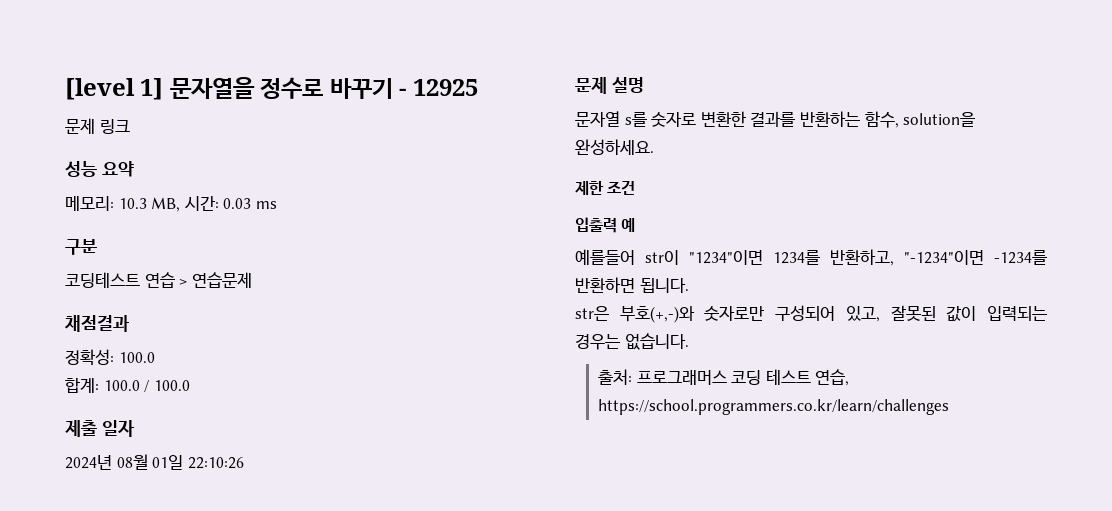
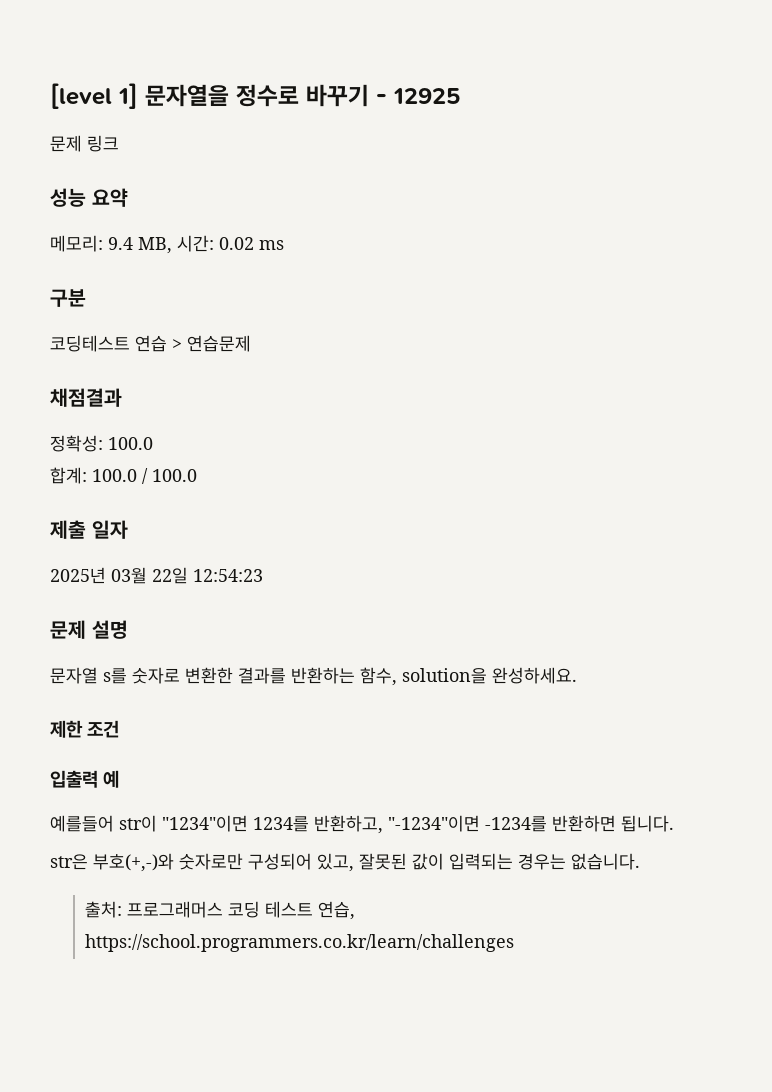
- 메모리: 10.3 MB, 시간: 0.03 ms
+ 메모리: 9.4 MB, 시간: 0.02 ms
- 2024년 08월 01일 22:10:26
+ 2025년 03월 22일 12:54:23

